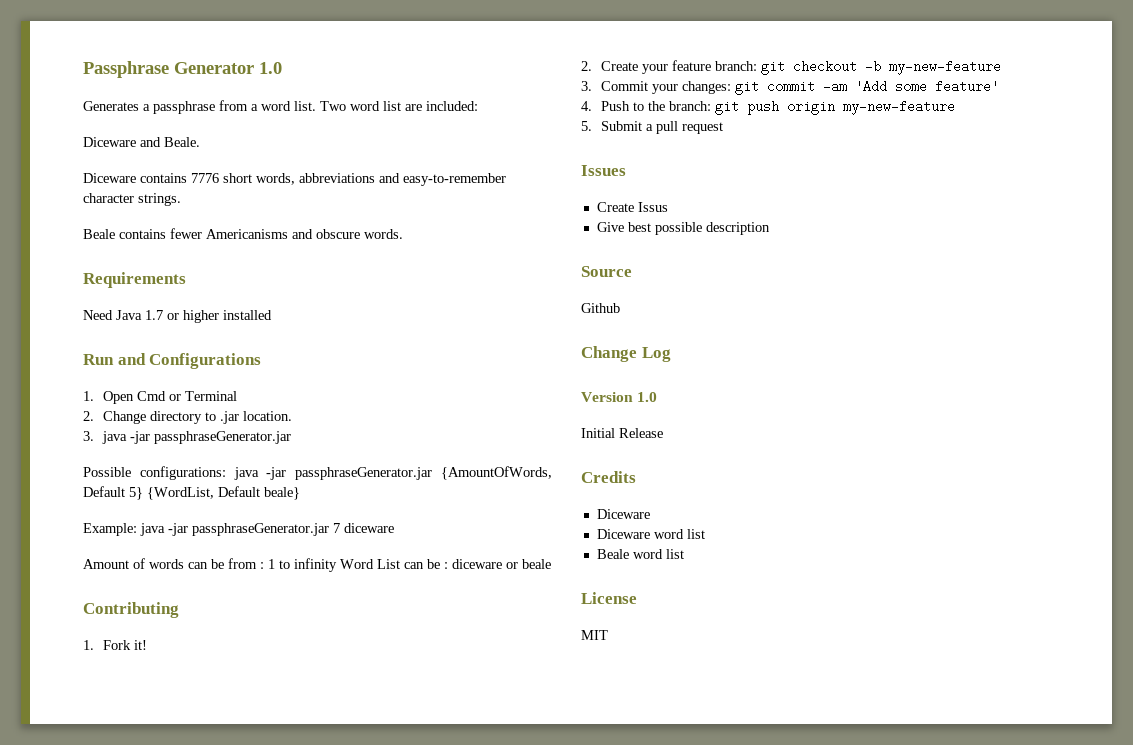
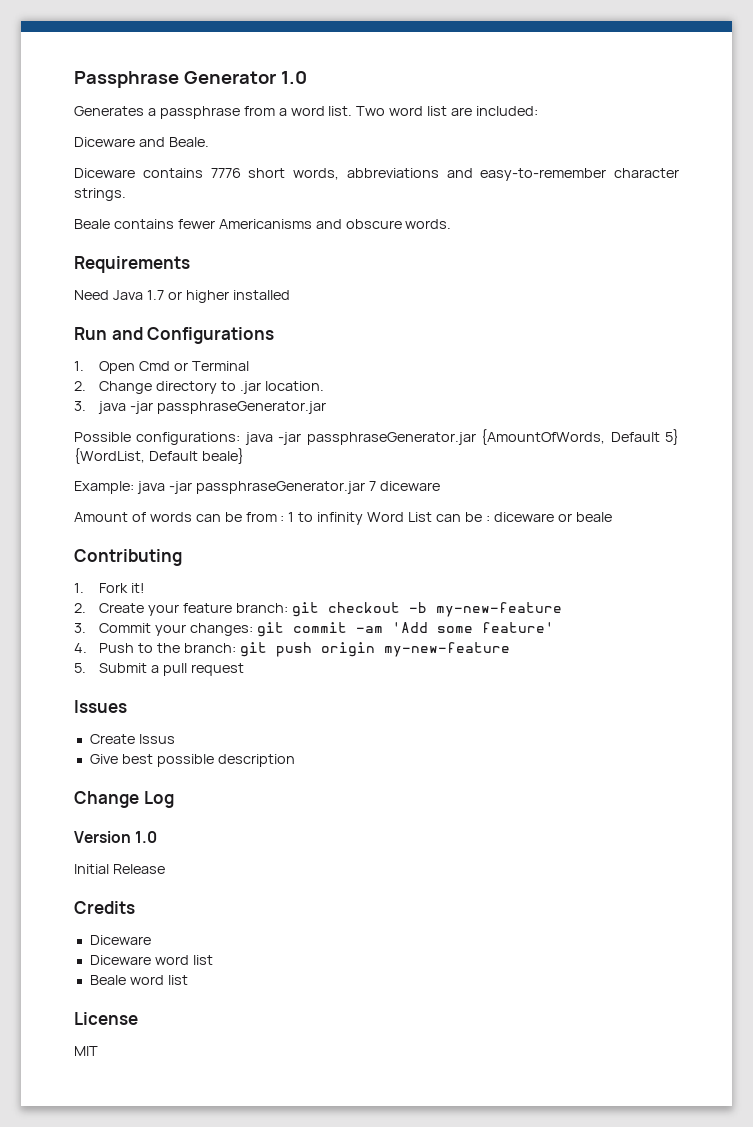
- Source
- Github

